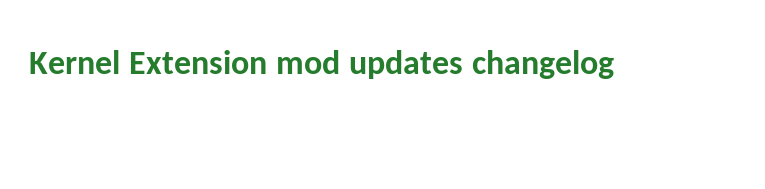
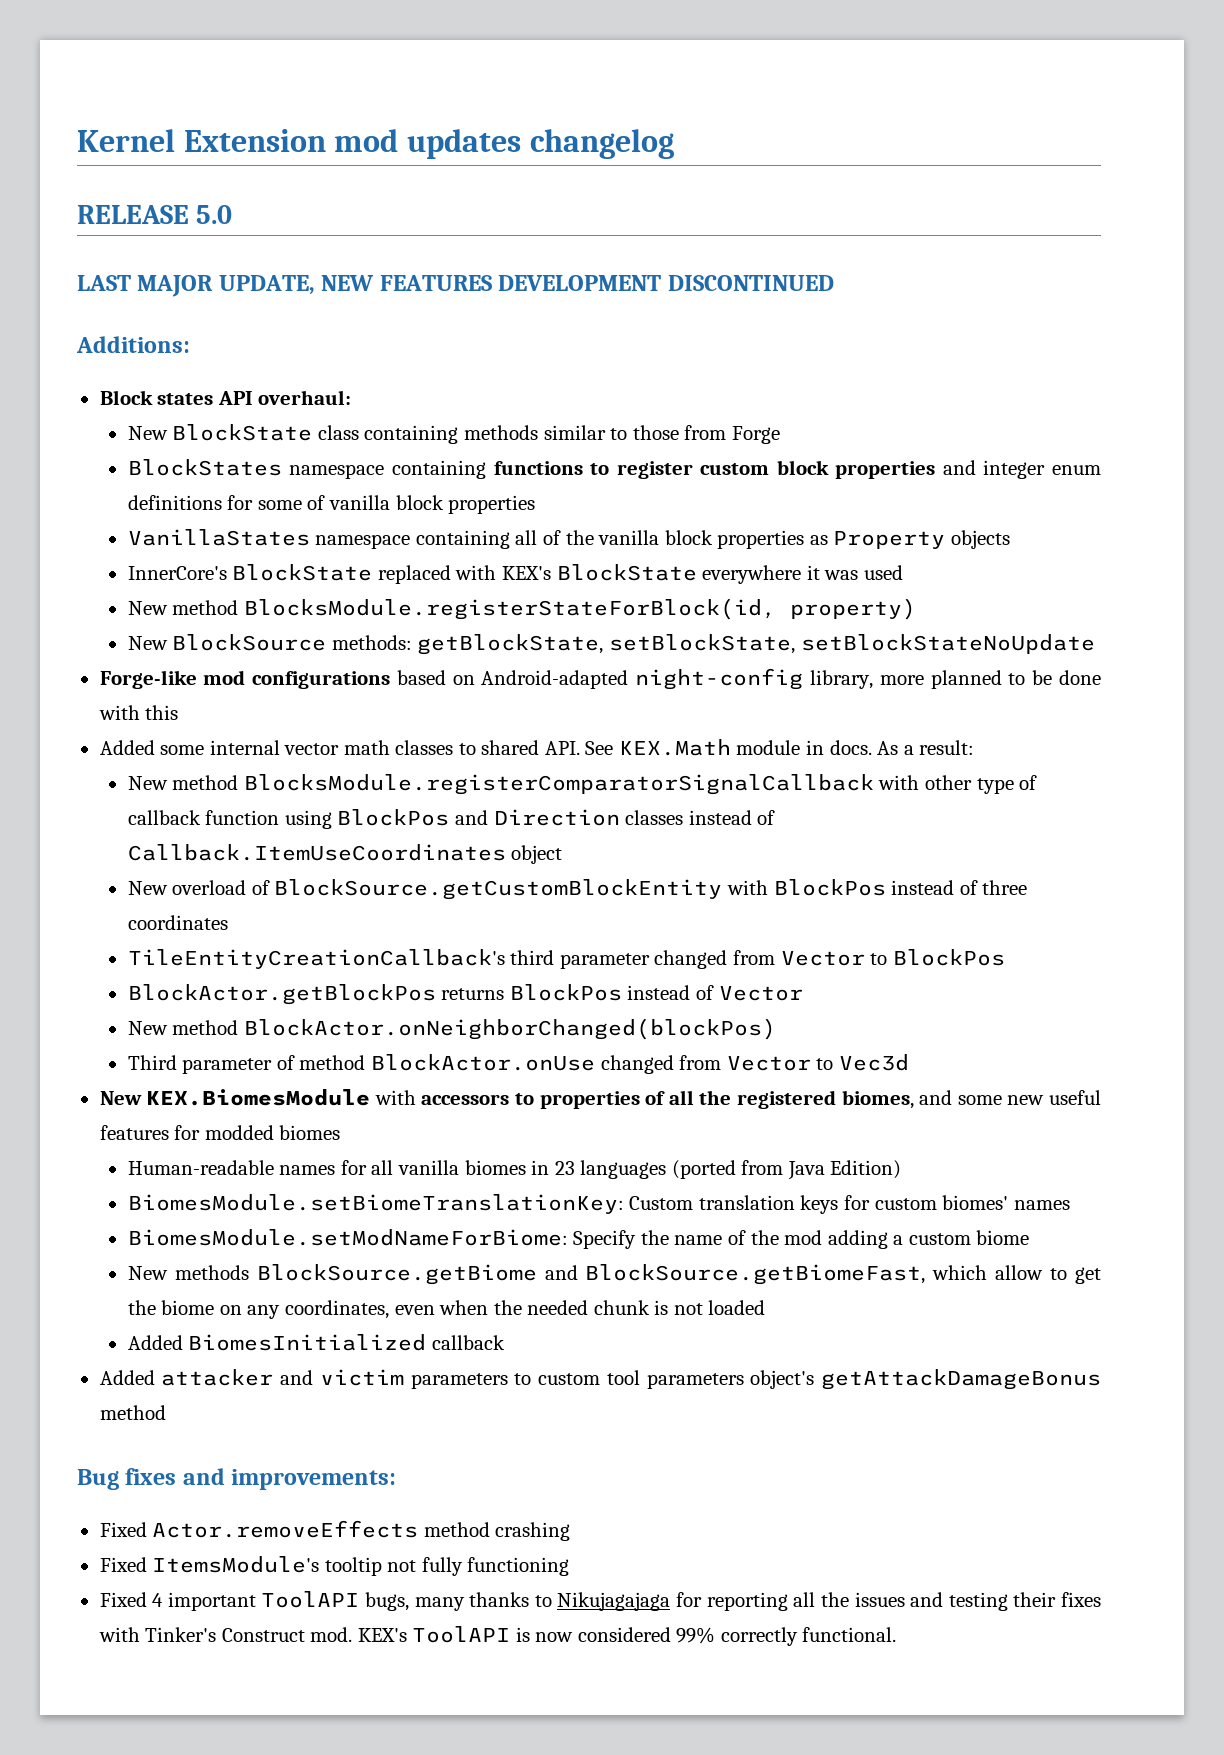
+ RELEASE 5.0
+ LAST MAJOR UPDATE, NEW FEATURES DEVELOPMENT DISCONTINUED
+ Additions:
+ Block states API overhaul:
+ New BlockState class containing methods similar to those from Forge
+ BlockStates namespace containing functions to register custom block properties and integer enum definitions for some of vanilla block properties
+ VanillaStates namespace containing all of the vanilla block properties as Property objects
+ InnerCore's BlockState replaced with KEX's BlockState everywhere it was used
+ New method BlocksModule.registerStateForBlock(id, property)
+ New BlockSource methods: getBlockState, setBlockState, setBlockStateNoUpdate
+ Forge-like mod configurations based on Android-adapted night-config library, more planned to be done with this
+ Added some internal vector math classes to shared API. See KEX.Math module in docs. As a result:
+ New method BlocksModule.registerComparatorSignalCallback with other type of callback function using BlockPos and Direction classes instead of Callback.ItemUseCoordinates object
+ New overload of BlockSource.getCustomBlockEntity with BlockPos instead of three coordinates
+ TileEntityCreationCallback's third parameter changed from Vector to BlockPos
+ BlockActor.getBlockPos returns BlockPos instead of Vector
+ New method BlockActor.onNeighborChanged(blockPos)
+ Third parameter of method BlockActor.onUse changed from Vector to Vec3d
+ New KEX.BiomesModule with accessors to properties of all the registered biomes, and some new useful features for modded biomes
+ Human-readable names for all vanilla biomes in 23 languages (ported from Java Edition)
+ BiomesModule.setBiomeTranslationKey: Custom translation keys for custom biomes' names
+ BiomesModule.setModNameForBiome: Specify the name of the mod adding a custom biome
+ New methods BlockSource.getBiome and BlockSource.getBiomeFast, which allow to get the biome on any coordinates, even when the needed chunk is not loaded
+ Added BiomesInitialized callback
+ Added attacker and victim parameters to custom tool parameters object's getAttackDamageBonus method
+ Bug fixes and improvements:
+ Fixed Actor.removeEffects method crashing
+ Fixed ItemsModule's tooltip not fully functioning
+ Fixed 4 important ToolAPI bugs, many thanks to Nikujagajaga for reporting all the issues and testing their fixes with Tinker's Construct mod. KEX's ToolAPI is now considered 99% correctly functional.

